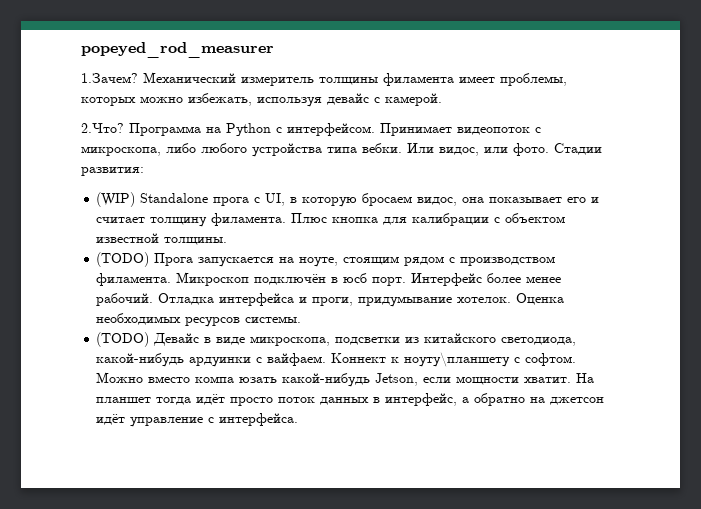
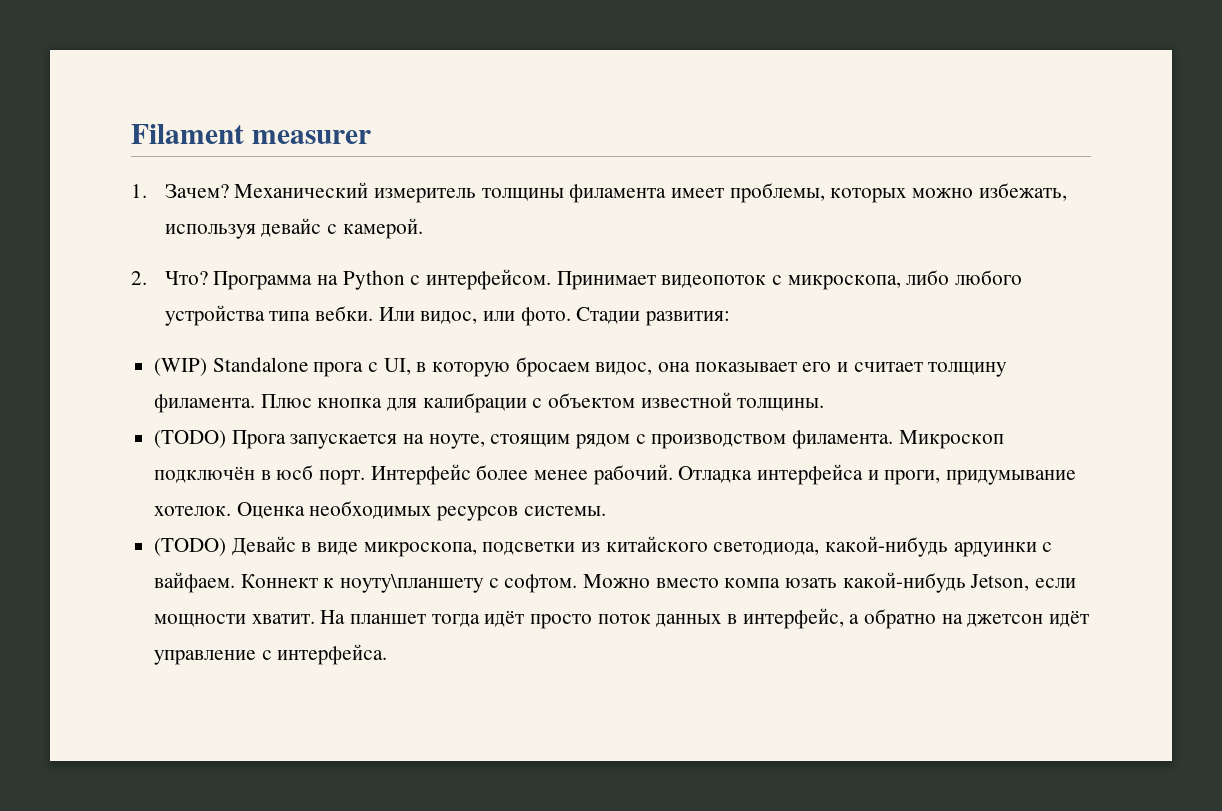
- popeyed_rod_measurer
- 1.Зачем?
+ Filament measurer
+ 1. Зачем?
- 2.Что?
+ 2. Что?

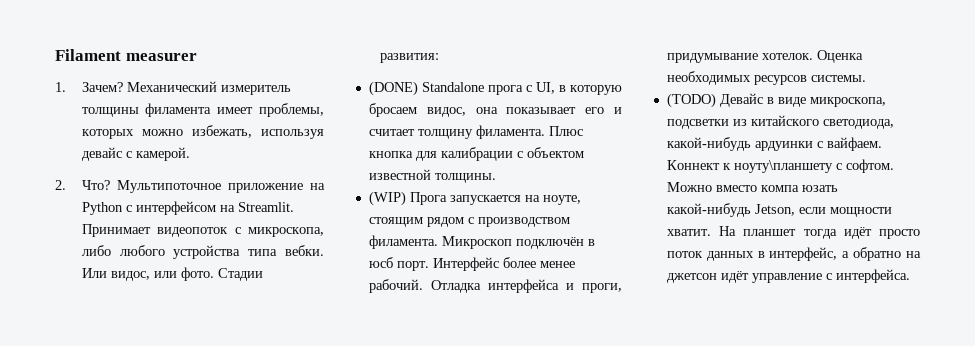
- Программа на Python с интерфейсом.
+ Мультипоточное приложение на Python с интерфейсом на Streamlit.
- (WIP) Standalone прога с UI, в которую бросаем видос, она показывает его и считает толщину филамента.
+ (DONE) Standalone прога с UI, в которую бросаем видос, она показывает его и считает толщину филамента.
- (TODO) Прога запускается на ноуте, стоящим рядом с производством филамента.
+ (WIP) Прога запускается на ноуте, стоящим рядом с производством филамента.

